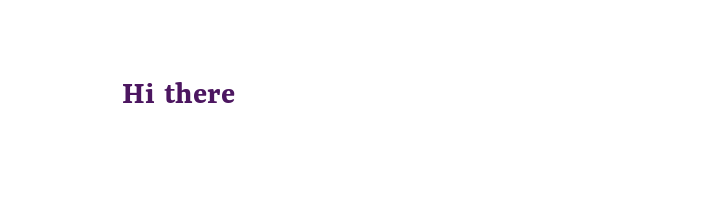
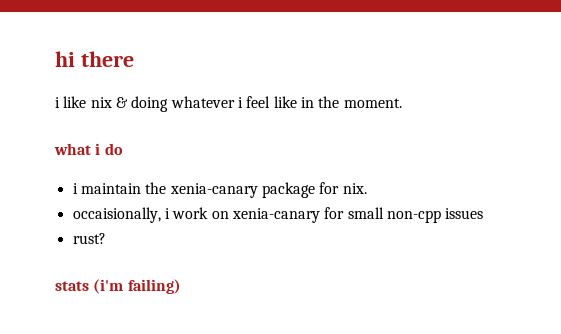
- Hi there
+ hi there
+ i like nix & doing whatever i feel like in the moment.
+ what i do
+ i maintain the xenia-canary package for nix.
+ occaisionally, i work on xenia-canary for small non-cpp issues
+ rust?
+ stats (i'm failing)

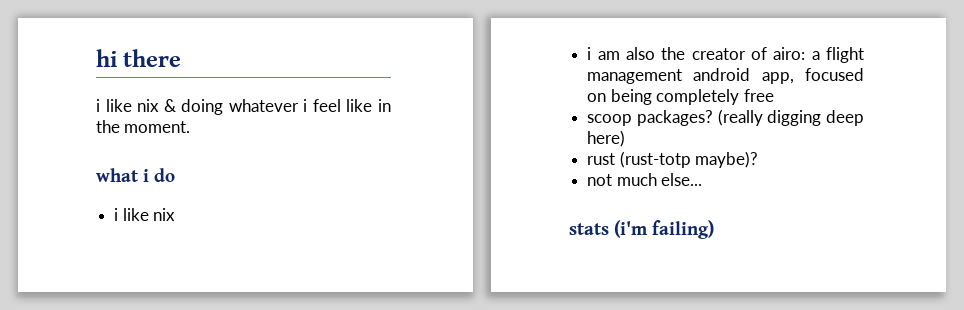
  what i do
- i maintain the xenia-canary package for nix.
- occaisionally, i work on xenia-canary for small non-cpp issues
- rust?
+ i like nix
+ i am also the creator of airo: a flight management android app, focused on being completely free
+ scoop packages? (really digging deep here)
+ rust (rust-totp maybe)?
+ not much else...

